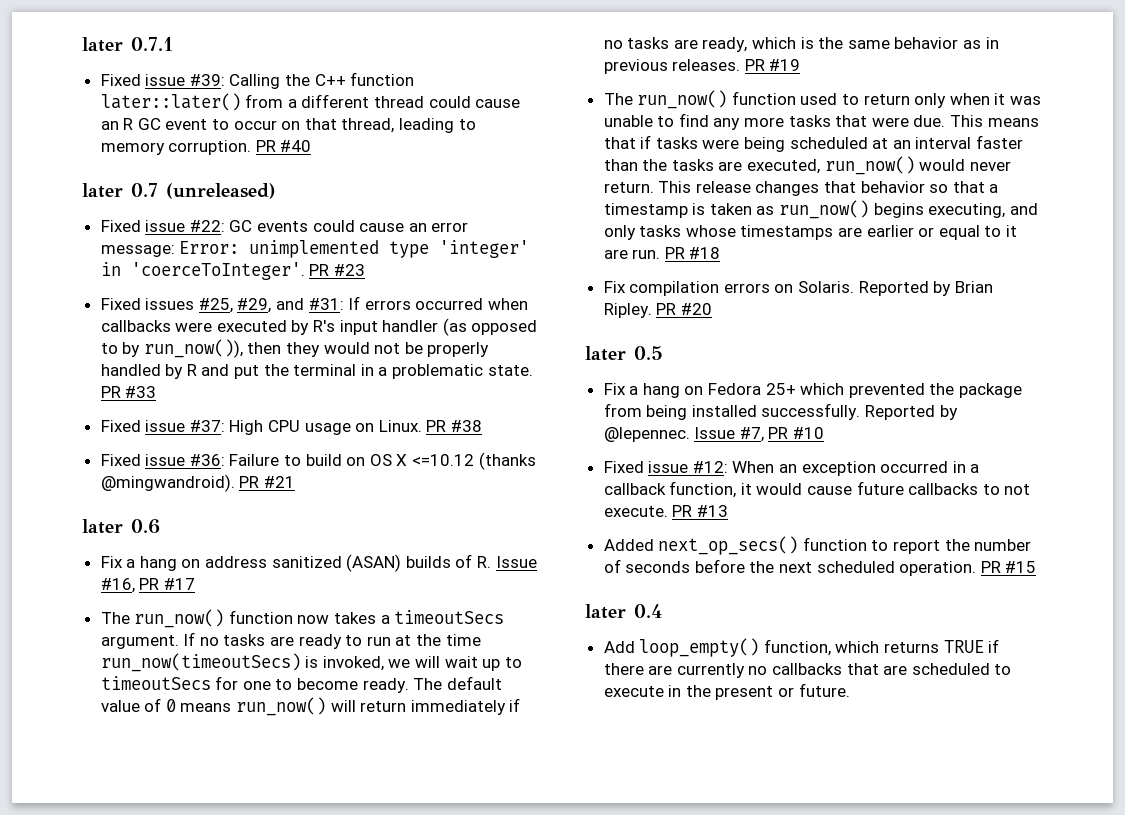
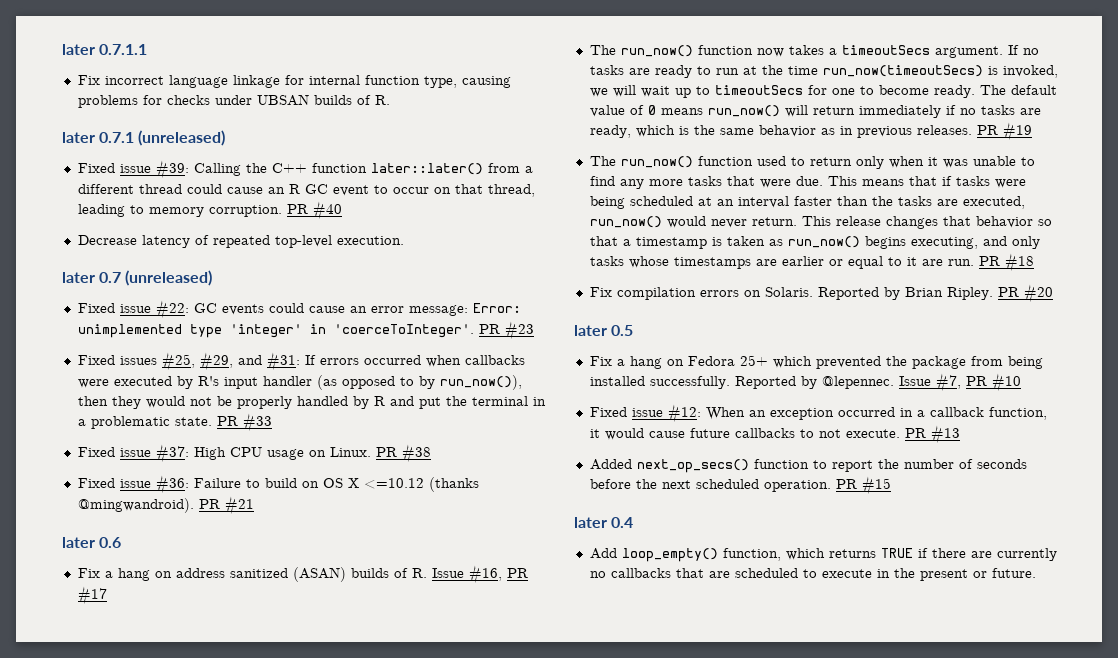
- later 0.7.1
+ later 0.7.1.1
+ Fix incorrect language linkage for internal function type, causing problems for checks under UBSAN builds of R.
+ later 0.7.1 (unreleased)
+ Decrease latency of repeated top-level execution.

